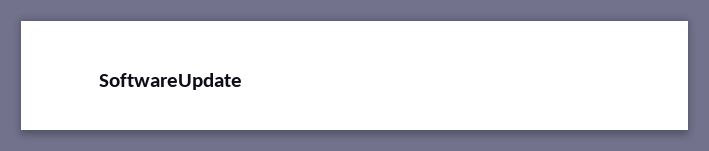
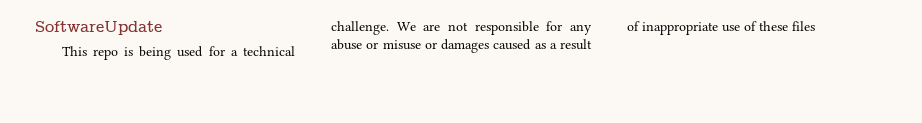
+ This repo is being used for a technical challenge. We are not responsible for any abuse or misuse or damages caused as a result of inappropriate use of these files

